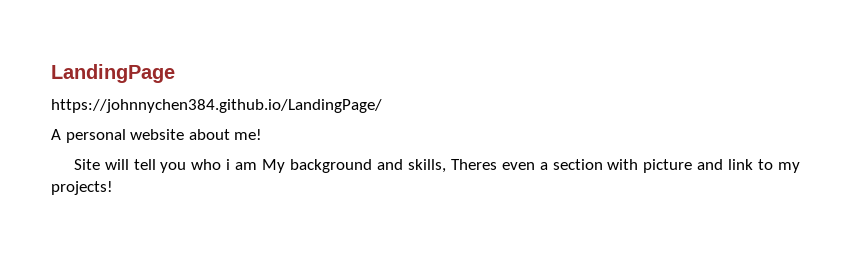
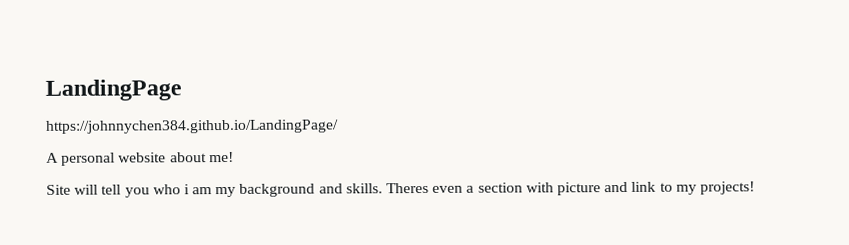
- Site will tell you who i am My background and skills, Theres even a section with picture and link to my projects!
+ Site will tell you who i am my background and skills. Theres even a section with picture and link to my projects!

